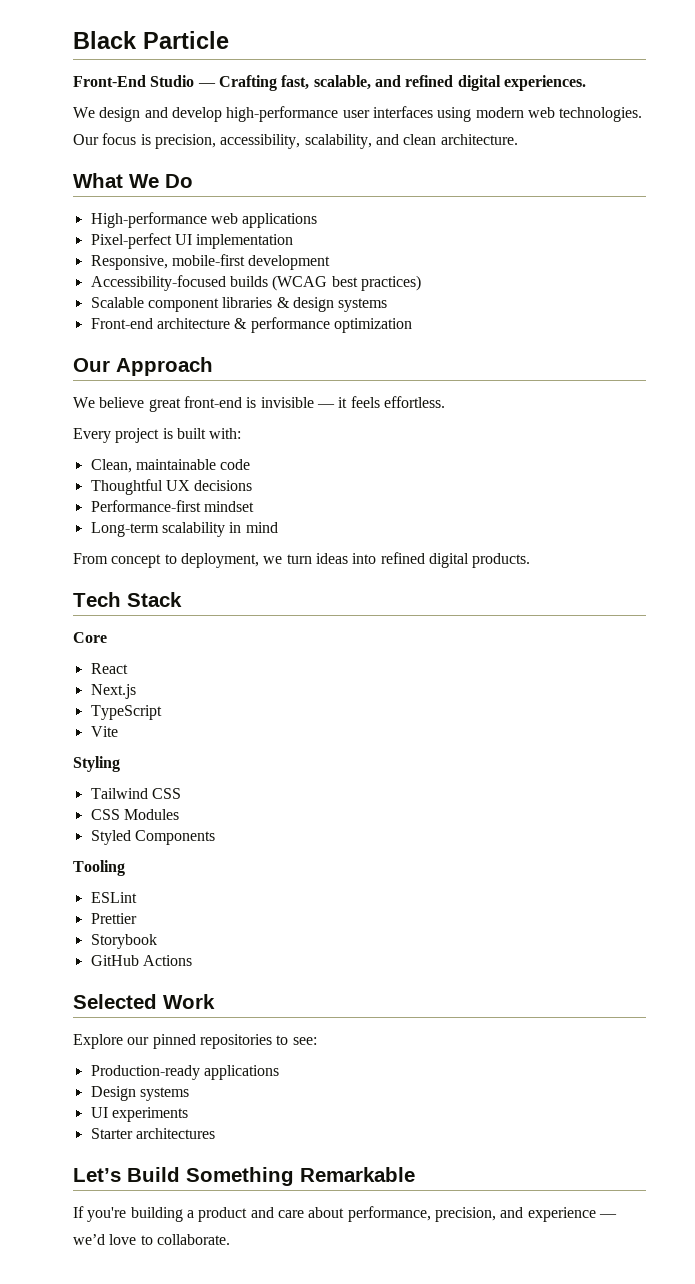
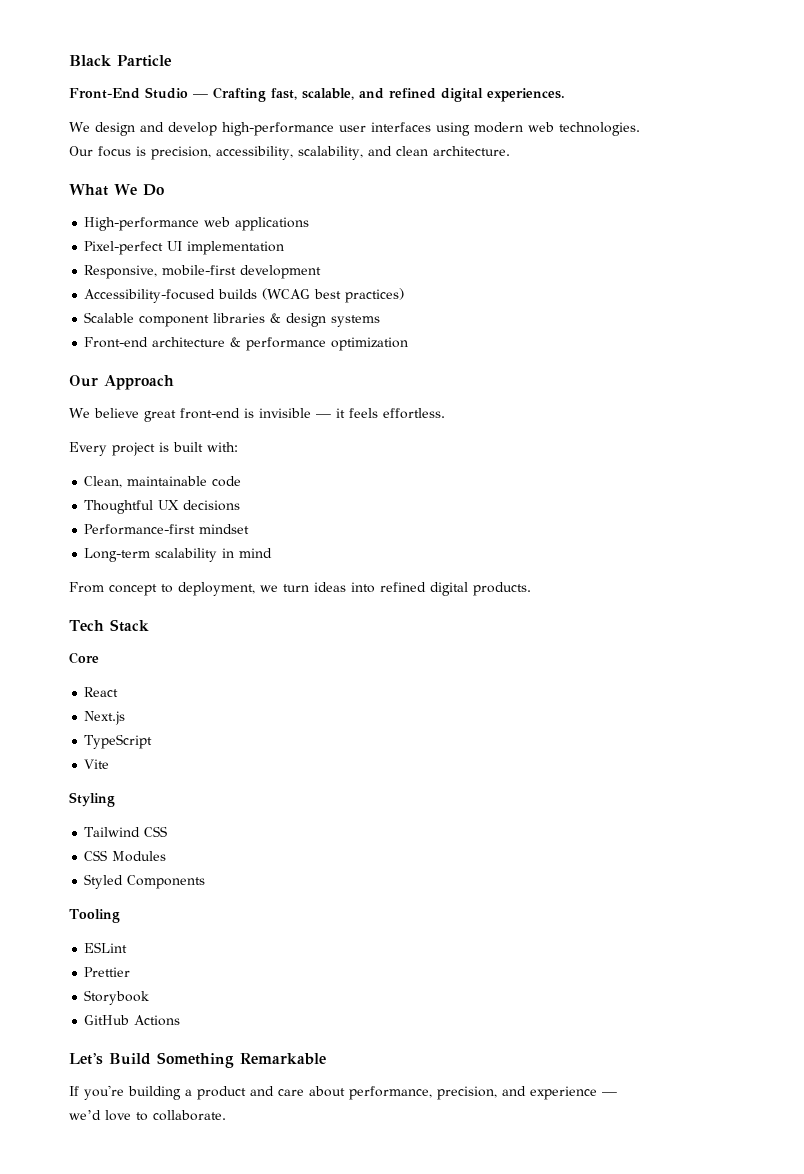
- Selected Work
- Explore our pinned repositories to see:
- Production-ready applications
- Design systems
- UI experiments
- Starter architectures

